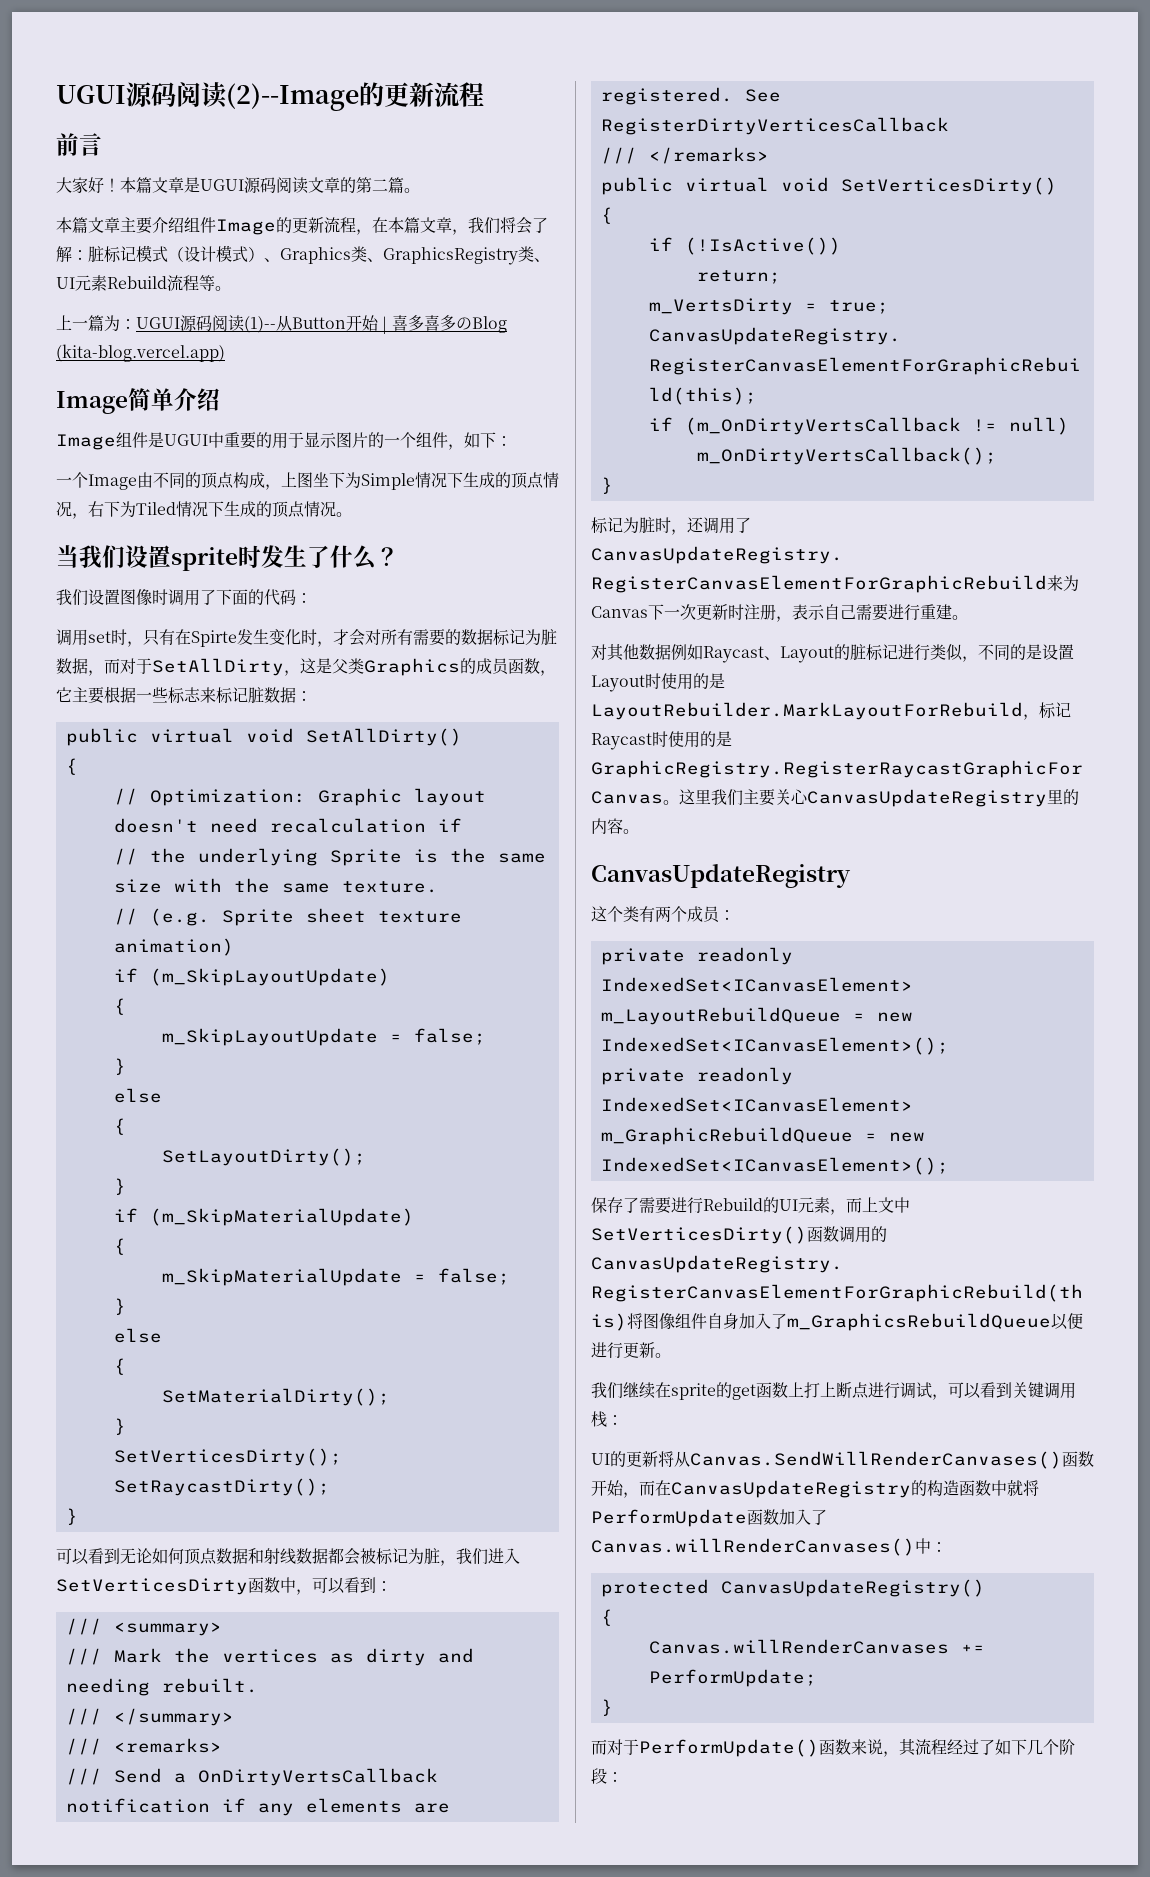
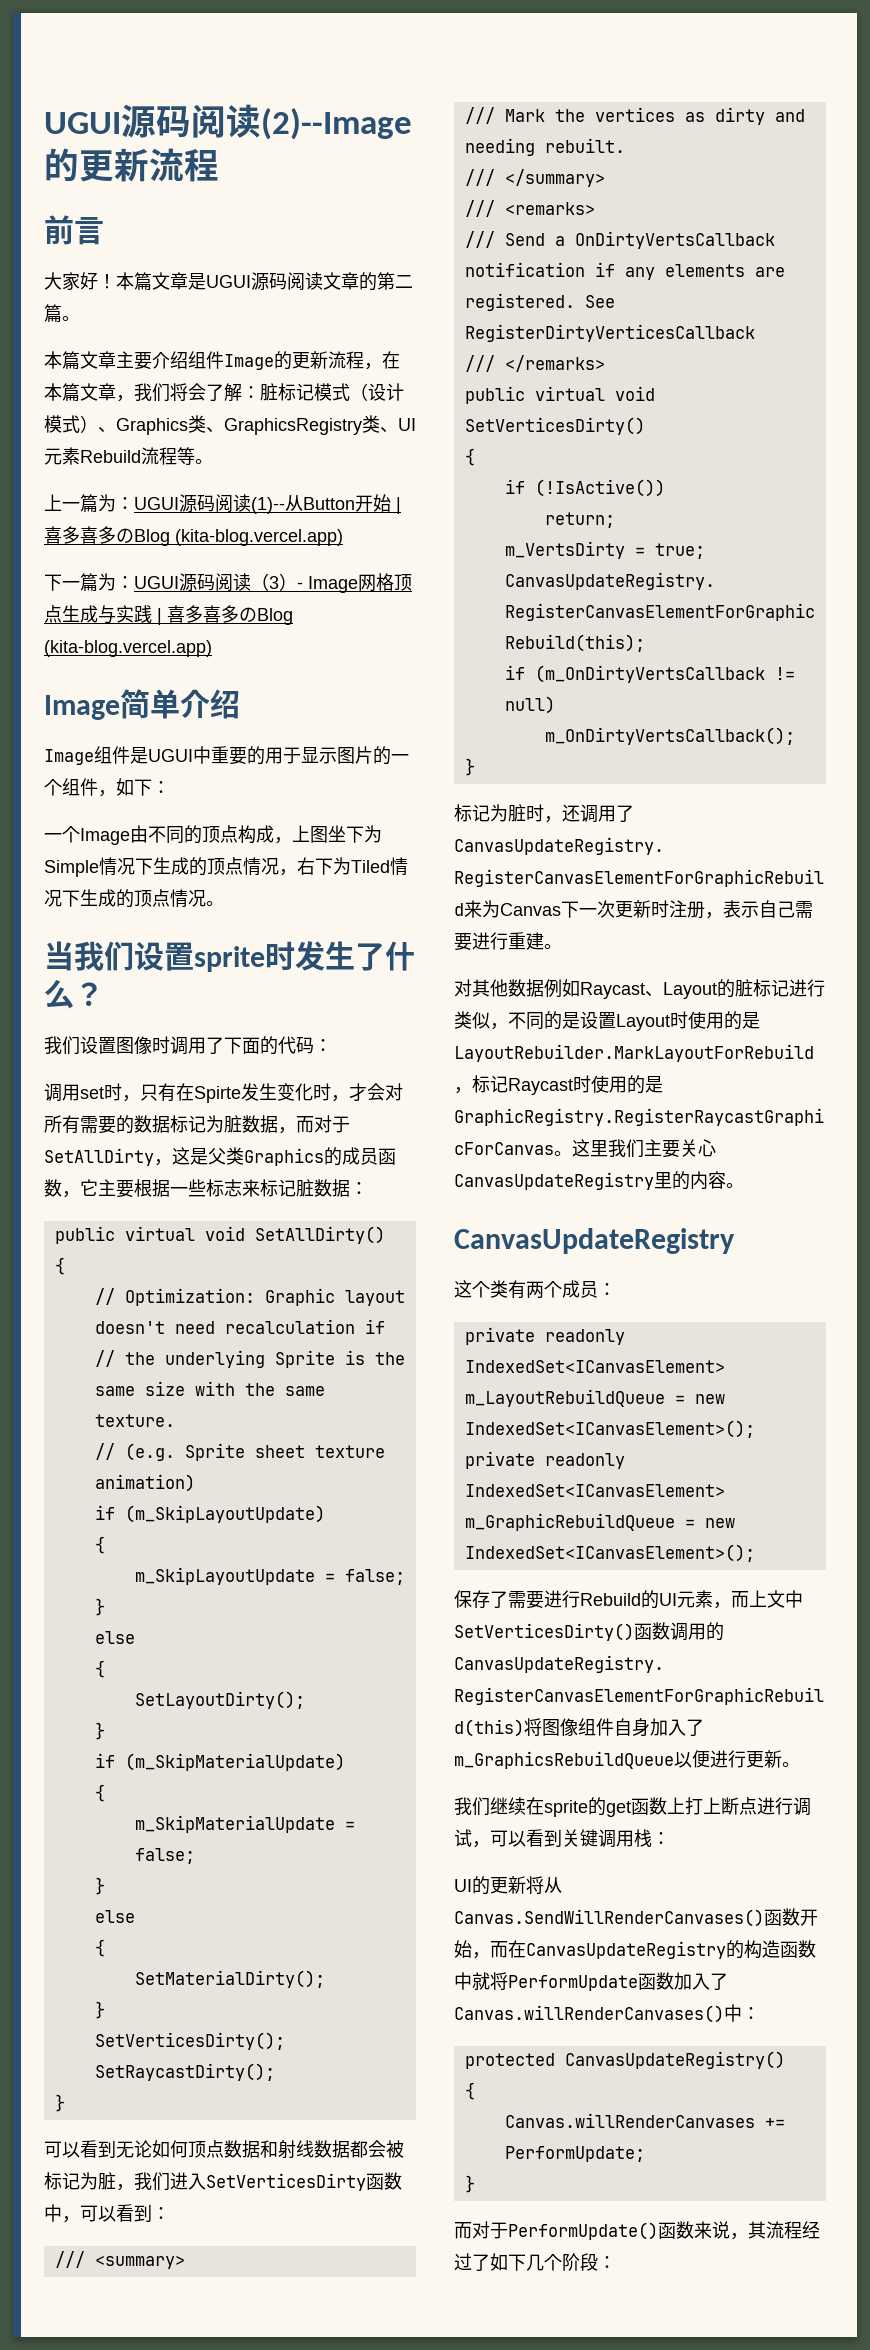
+ 下一篇为：UGUI源码阅读（3）- Image网格顶点生成与实践 | 喜多喜多のBlog (kita-blog.vercel.app)

